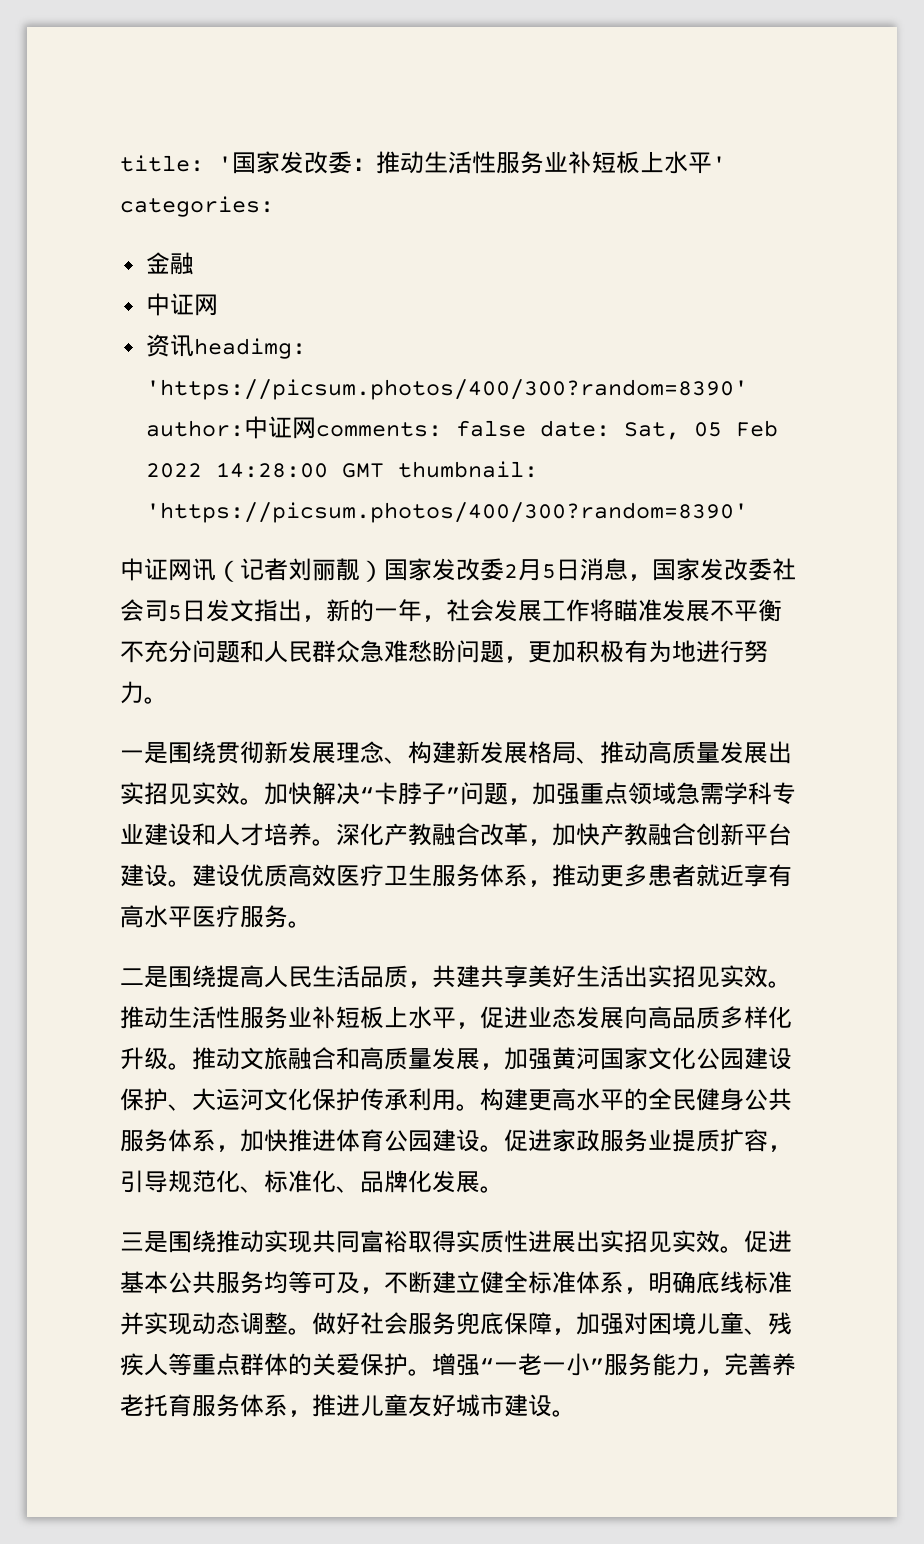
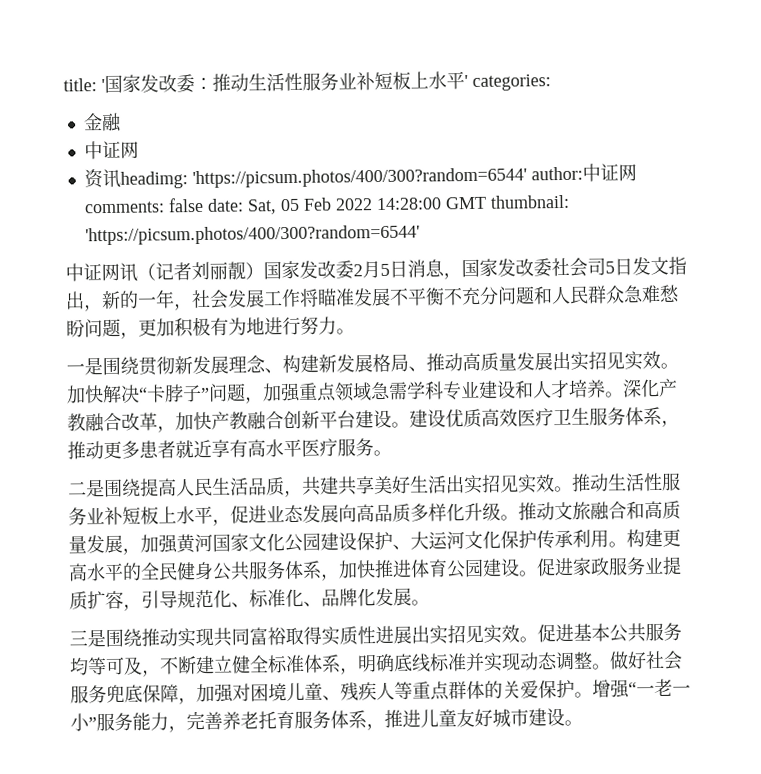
- 资讯headimg: 'https://picsum.photos/400/300?random=8390' author:中证网comments: false date: Sat, 05 Feb 2022 14:28:00 GMT thumbnail: 'https://picsum.photos/400/300?random=8390'
+ 资讯headimg: 'https://picsum.photos/400/300?random=6544' author:中证网comments: false date: Sat, 05 Feb 2022 14:28:00 GMT thumbnail: 'https://picsum.photos/400/300?random=6544'

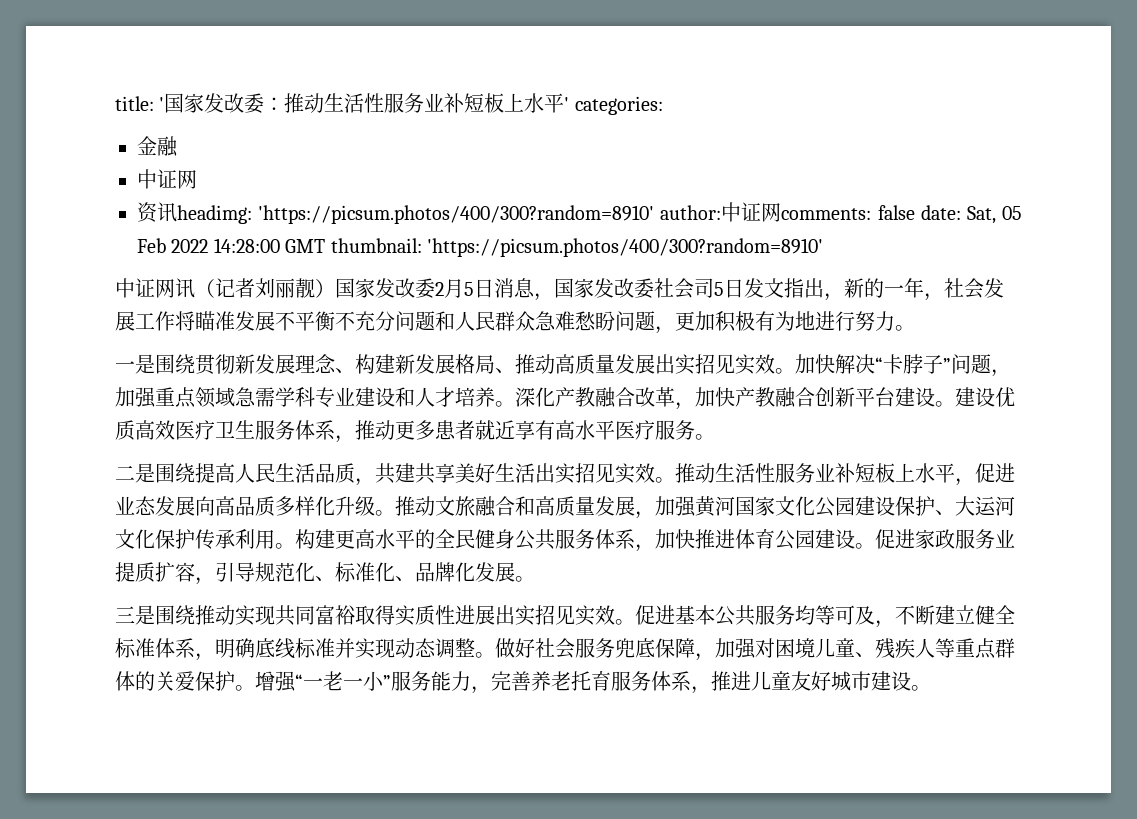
- 资讯headimg: 'https://picsum.photos/400/300?random=6544' author:中证网comments: false date: Sat, 05 Feb 2022 14:28:00 GMT thumbnail: 'https://picsum.photos/400/300?random=6544'
+ 资讯headimg: 'https://picsum.photos/400/300?random=8910' author:中证网comments: false date: Sat, 05 Feb 2022 14:28:00 GMT thumbnail: 'https://picsum.photos/400/300?random=8910'

